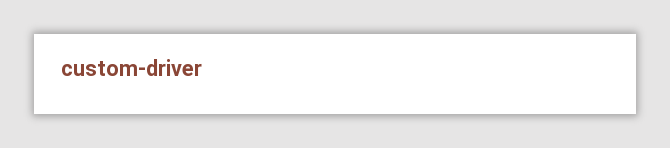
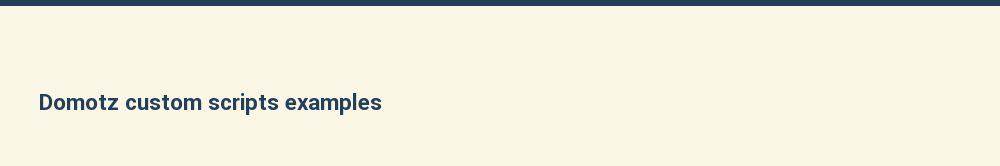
- custom-driver
+ Domotz custom scripts examples

